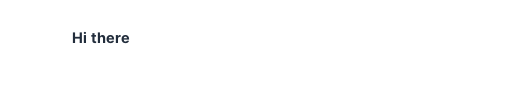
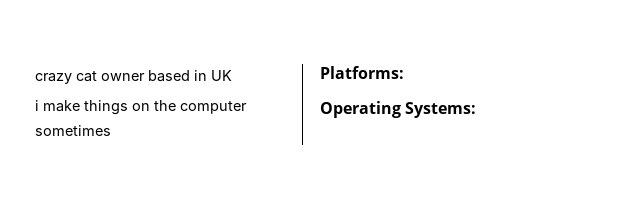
- Hi there
+ crazy cat owner based in UK
+ i make things on the computer sometimes
+ Platforms:
+ Operating Systems:

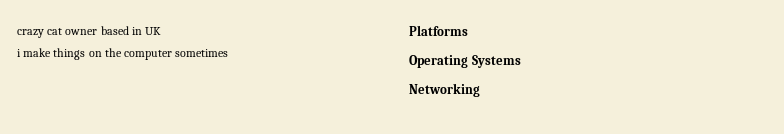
- Platforms:
+ Platforms
- Operating Systems:
+ Operating Systems
+ Networking

